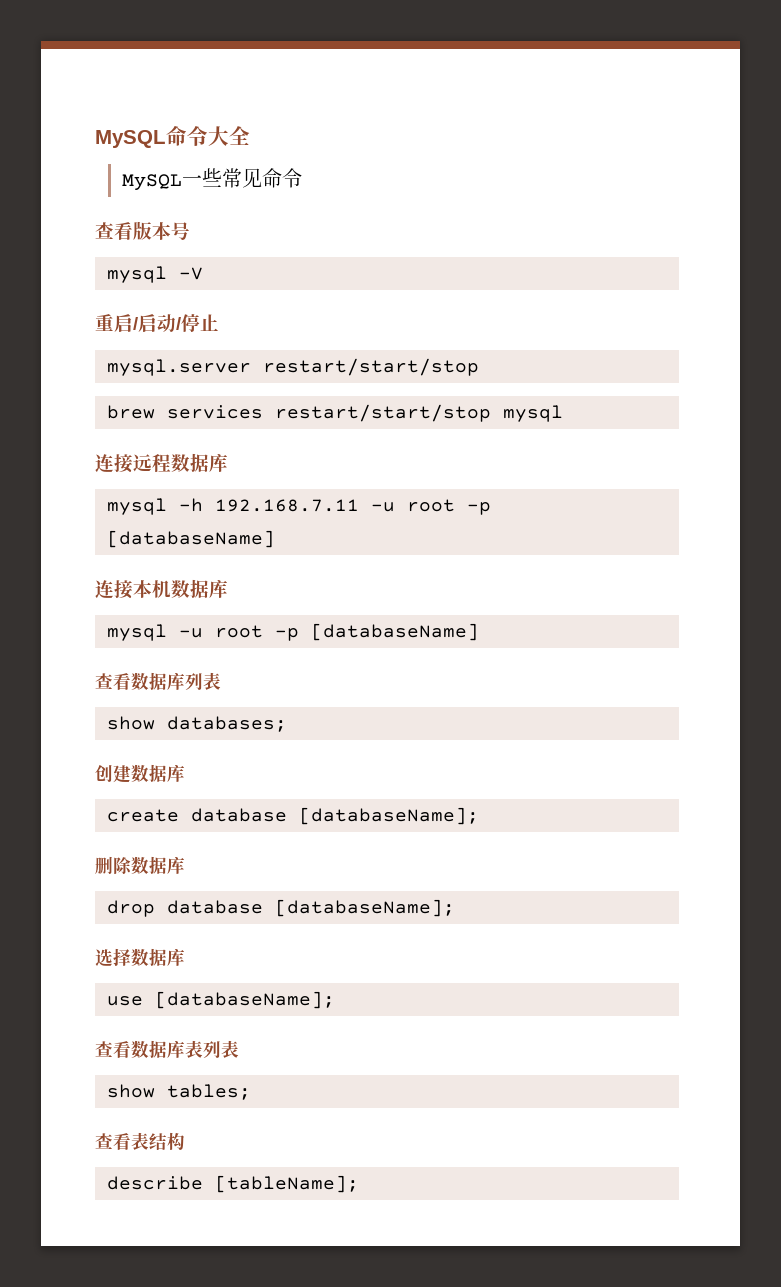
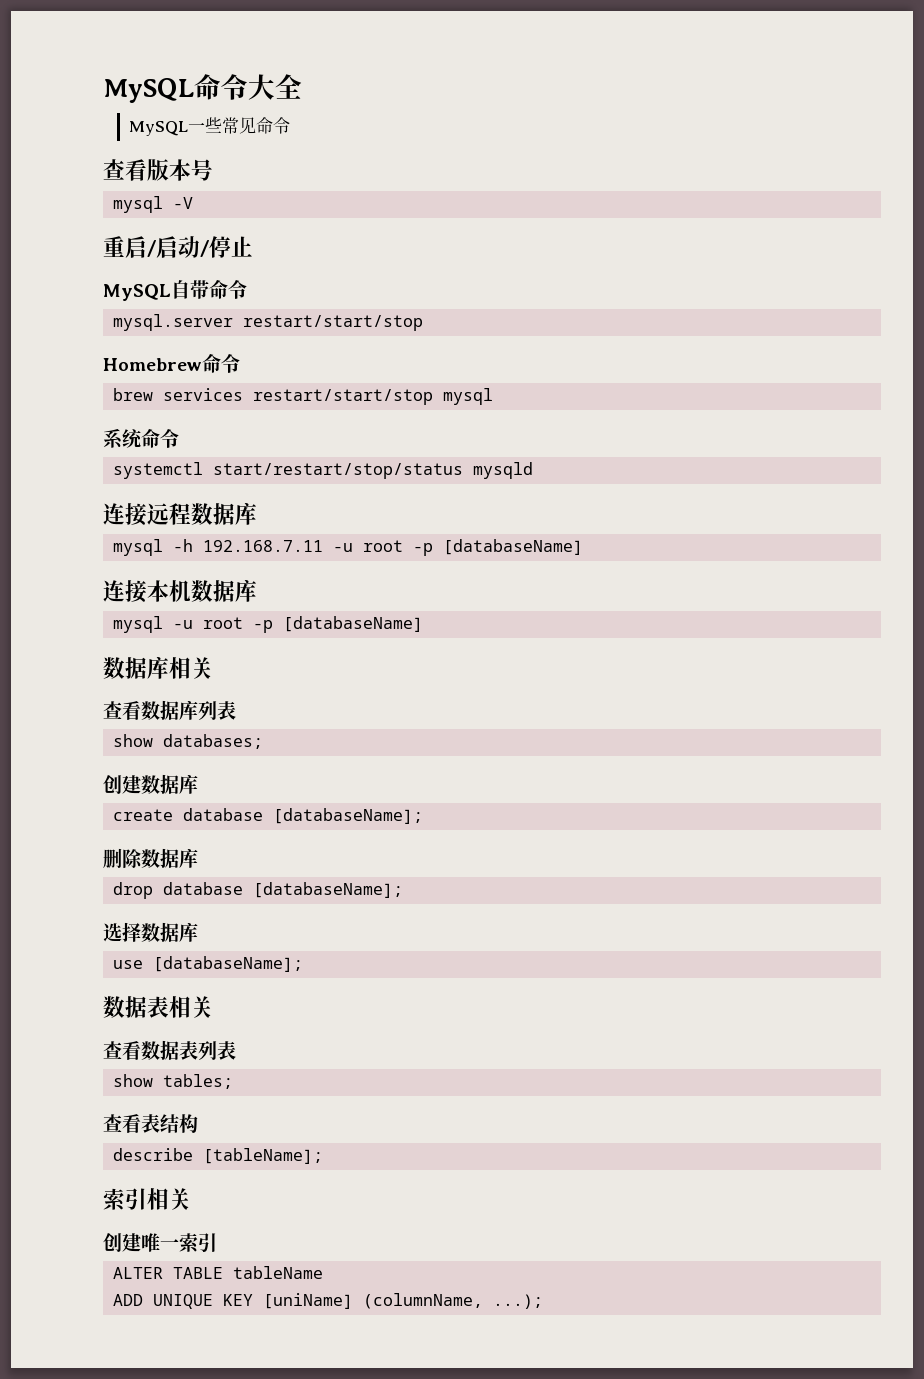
+ MySQL自带命令
+ Homebrew命令
+ 系统命令
+ systemctl start/restart/stop/status mysqld
+ 数据库相关
- 查看数据库表列表
+ 数据表相关
+ 查看数据表列表
+ 索引相关
+ 创建唯一索引
+ ALTER TABLE tableName
+ ADD UNIQUE KEY [uniName] (columnName, ...);

